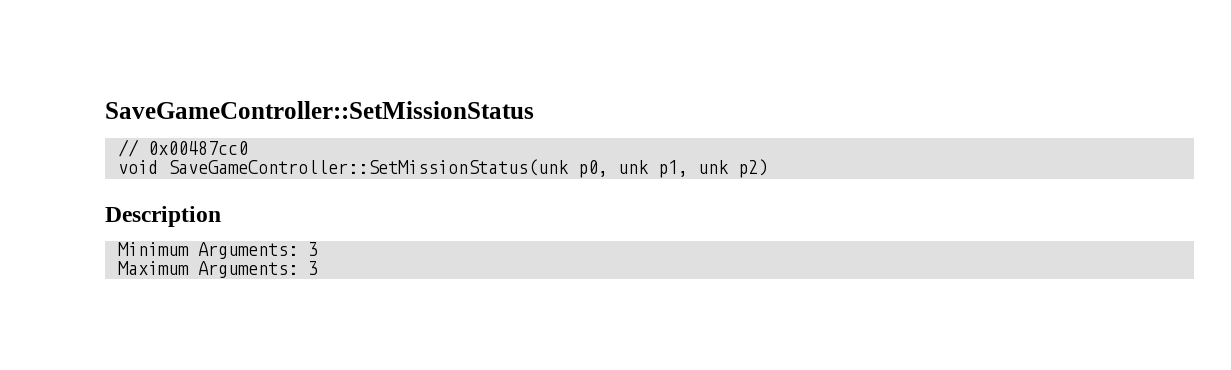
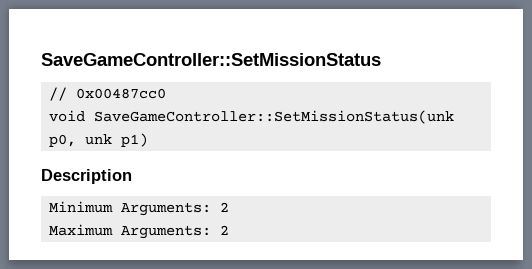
- void SaveGameController::SetMissionStatus(unk p0, unk p1, unk p2)
+ void SaveGameController::SetMissionStatus(unk p0, unk p1)
- Minimum Arguments: 3
+ Minimum Arguments: 2
- Maximum Arguments: 3
+ Maximum Arguments: 2

